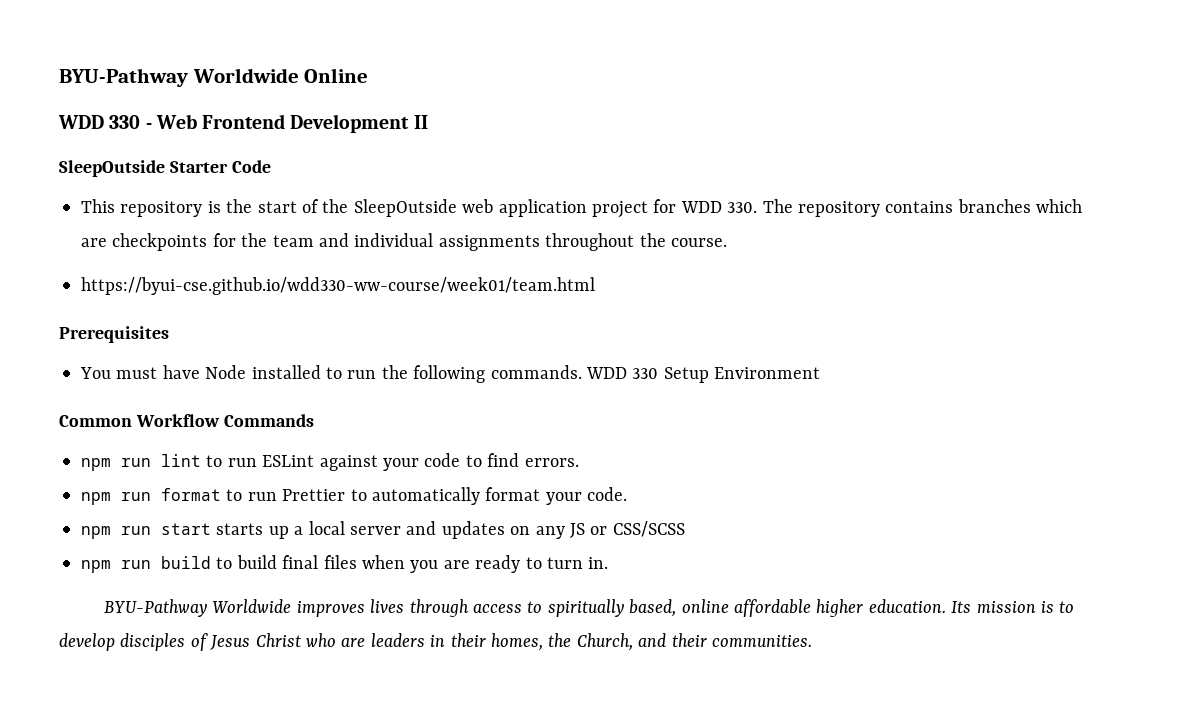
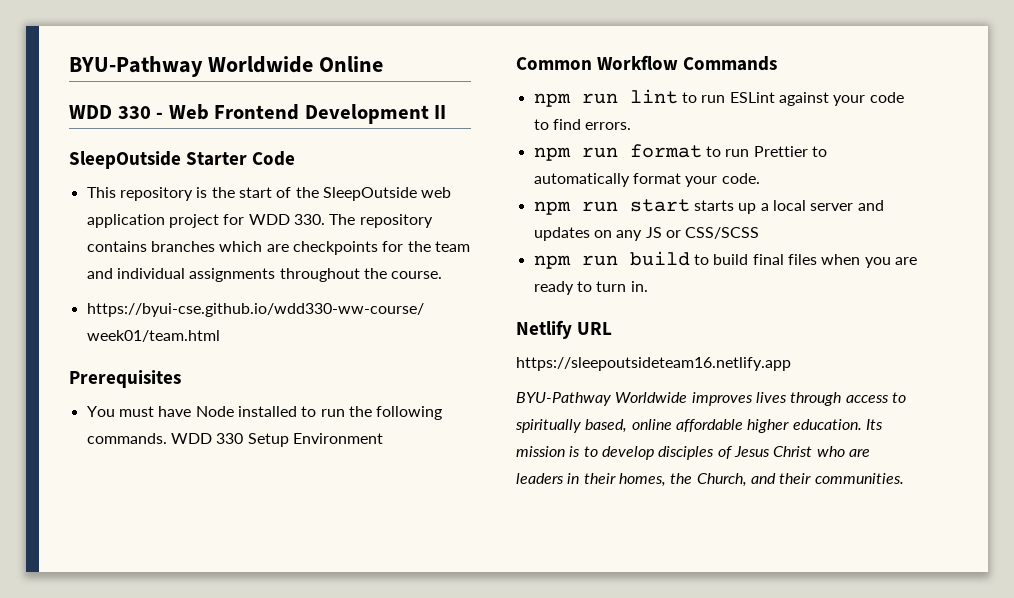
+ Netlify URL
+ https://sleepoutsideteam16.netlify.app

